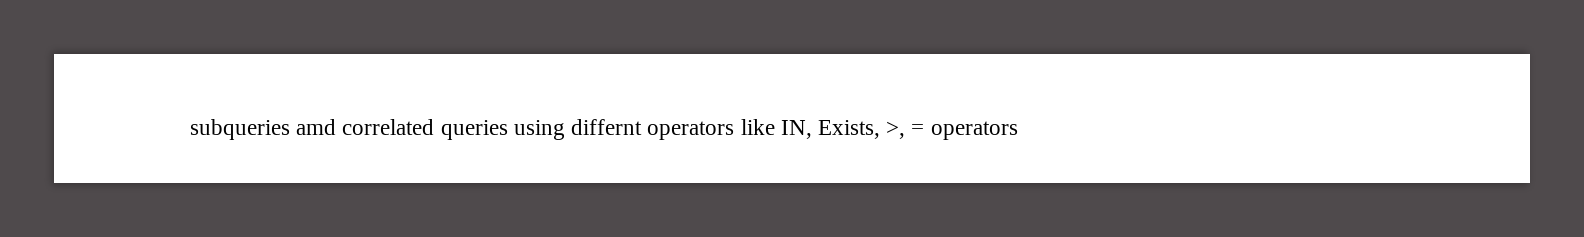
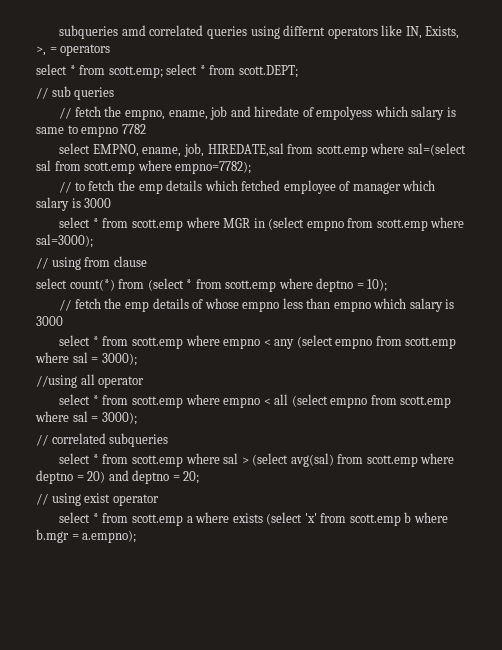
+ select * from scott.emp; select * from scott.DEPT;
+ // sub queries
+ // fetch the empno, ename, job and hiredate of empolyess which salary is same to empno 7782
+ select EMPNO, ename, job, HIREDATE,sal from scott.emp where sal=(select sal from scott.emp where empno=7782);
+ // to fetch the emp details which fetched employee of manager which salary is 3000
+ select * from scott.emp where MGR in (select empno from scott.emp where sal=3000);
+ // using from clause
+ select count(*) from (select * from scott.emp where deptno = 10);
+ // fetch the emp details of whose empno less than empno which salary is 3000
+ select * from scott.emp where empno < any (select empno from scott.emp where sal = 3000);
+ //using all operator
+ select * from scott.emp where empno < all (select empno from scott.emp where sal = 3000);
+ // correlated subqueries
+ select * from scott.emp where sal > (select avg(sal) from scott.emp where deptno = 20) and deptno = 20;
+ // using exist operator
+ select * from scott.emp a where exists (select 'x' from scott.emp b where b.mgr = a.empno);

